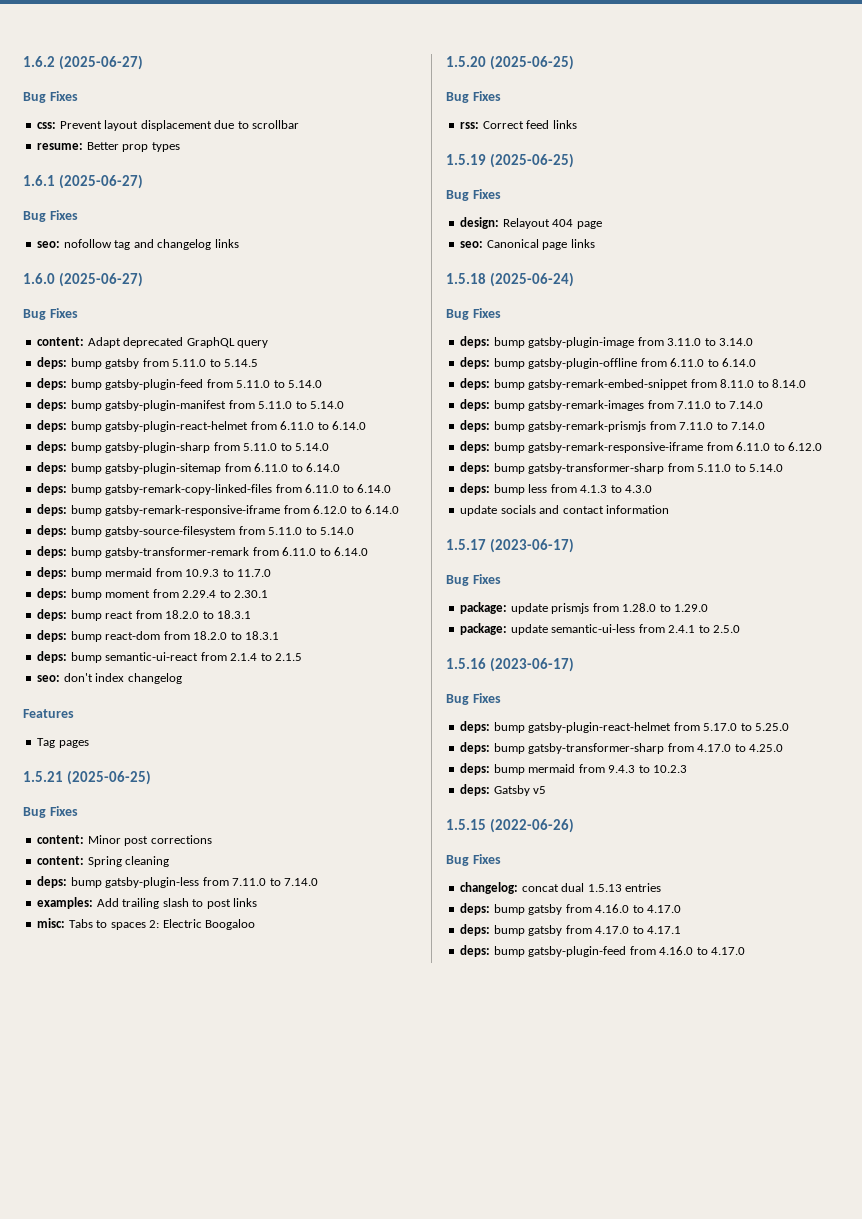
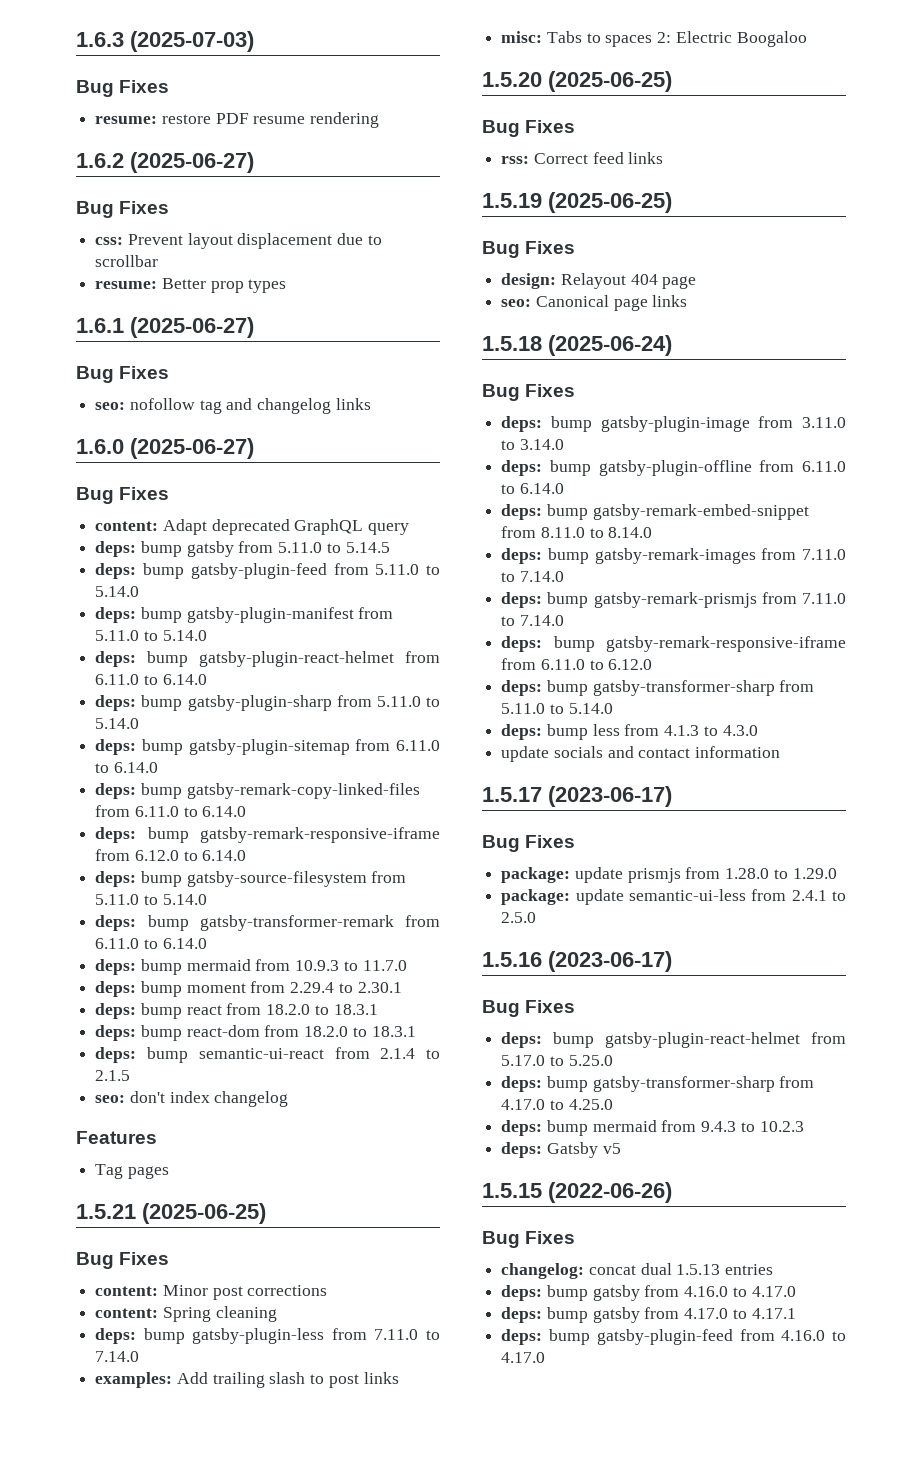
+ 1.6.3 (2025-07-03)
+ Bug Fixes
+ resume: restore PDF resume rendering

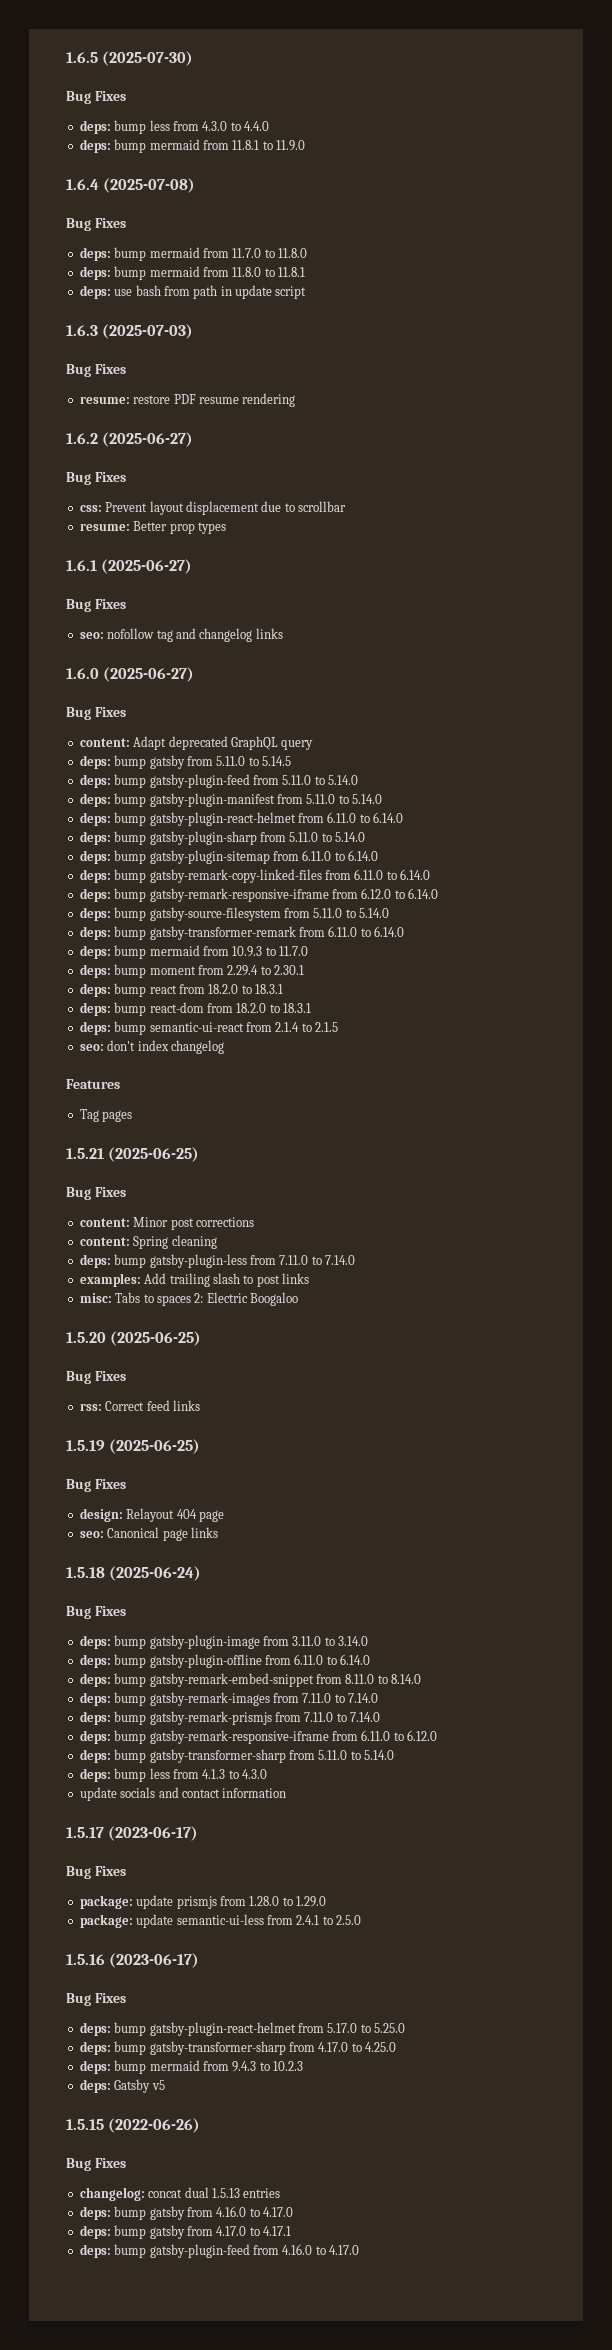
+ 1.6.5 (2025-07-30)
+ Bug Fixes
+ deps: bump less from 4.3.0 to 4.4.0
+ deps: bump mermaid from 11.8.1 to 11.9.0
+ 1.6.4 (2025-07-08)
+ Bug Fixes
+ deps: bump mermaid from 11.7.0 to 11.8.0
+ deps: bump mermaid from 11.8.0 to 11.8.1
+ deps: use bash from path in update script

